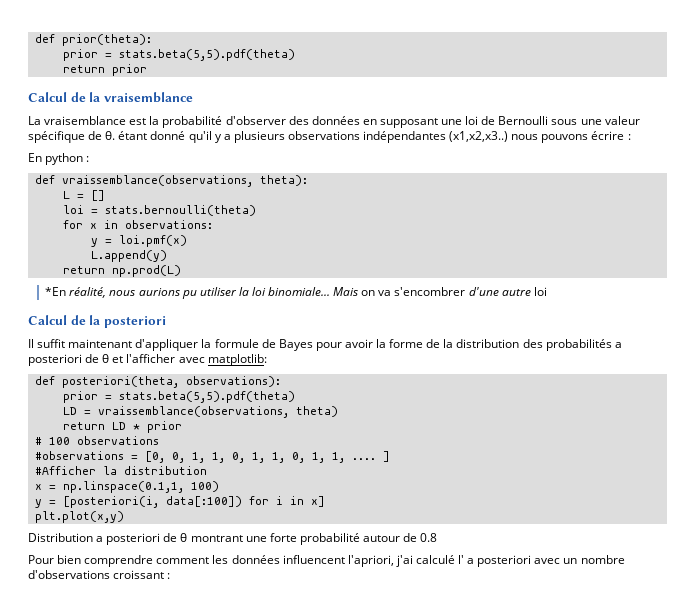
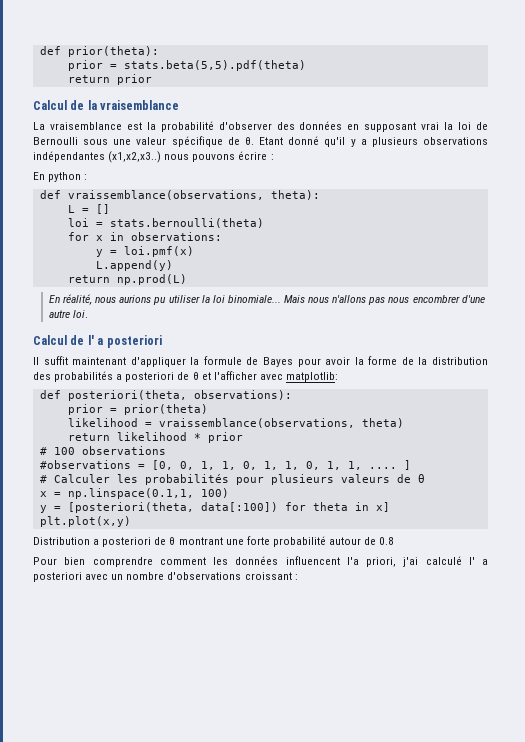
- La vraisemblance est la probabilité d'observer des données en supposant une loi de Bernoulli sous une valeur spécifique de θ. étant donné qu'il y a plusieurs observations indépendantes (x1,x2,x3..) nous pouvons écrire :
+ La vraisemblance est la probabilité d'observer des données en supposant vrai la loi de Bernoulli sous une valeur spécifique de θ. Etant donné qu'il y a plusieurs observations indépendantes (x1,x2,x3..) nous pouvons écrire :
- *En réalité, nous aurions pu utiliser la loi binomiale...
+ En réalité, nous aurions pu utiliser la loi binomiale...
- Mais on va s'encombrer d'une autre loi
- Calcul de la posteriori
+ Mais nous n'allons pas nous encombrer d'une autre loi.
+ Calcul de l' a posteriori
  def posteriori(theta, observations):
- prior = stats.beta(5,5).pdf(theta)
- LD = vraissemblance(observations, theta)
+ prior = prior(theta)
+ likelihood = vraissemblance(observations, theta)
- return LD * prior
+ return likelihood * prior
- #Afficher la distribution
+ # Calculer les probabilités pour plusieurs valeurs de θ
- y = [posteriori(i, data[:100]) for i in x]
+ y = [posteriori(theta, data[:100]) for theta in x]
- Pour bien comprendre comment les données influencent l'apriori, j'ai calculé l' a posteriori avec un nombre d'observations croissant :
+ Pour bien comprendre comment les données influencent l'a priori, j'ai calculé l' a posteriori avec un nombre d'observations croissant :

